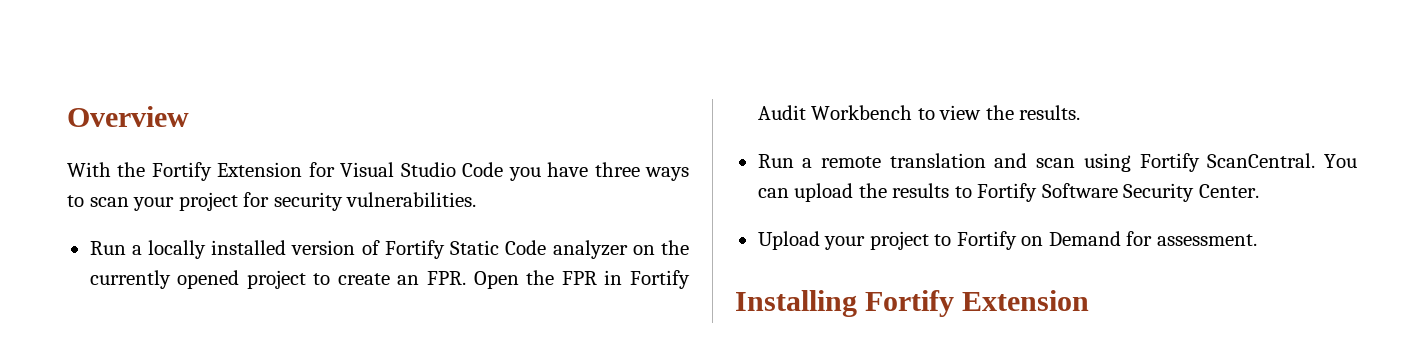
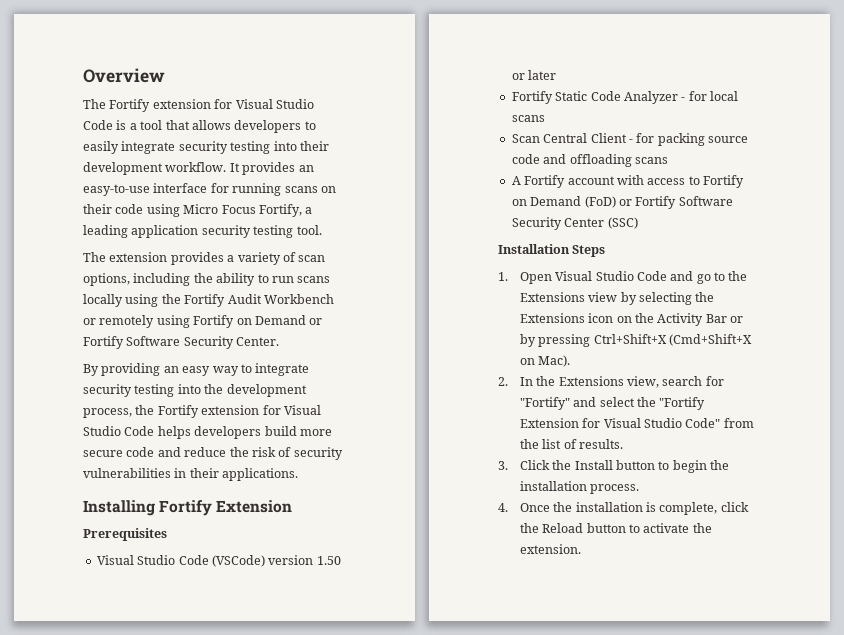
- With the Fortify Extension for Visual Studio Code you have three ways to scan your project for security vulnerabilities.
- Run a locally installed version of Fortify Static Code analyzer on the currently opened project to create an FPR. Open the FPR in Fortify Audit Workbench to view the results.
- Run a remote translation and scan using Fortify ScanCentral. You can upload the results to Fortify Software Security Center.
- Upload your project to Fortify on Demand for assessment.
+ The Fortify extension for Visual Studio Code is a tool that allows developers to easily integrate security testing into their development workflow. It provides an easy-to-use interface for running scans on their code using Micro Focus Fortify, a leading application security testing tool.
+ The extension provides a variety of scan options, including the ability to run scans locally using the Fortify Audit Workbench or remotely using Fortify on Demand or Fortify Software Security Center.
+ By providing an easy way to integrate security testing into the development process, the Fortify extension for Visual Studio Code helps developers build more secure code and reduce the risk of security vulnerabilities in their applications.
  Installing Fortify Extension
+ Prerequisites
+ Visual Studio Code (VSCode) version 1.50 or later
+ Fortify Static Code Analyzer - for local scans
+ Scan Central Client - for packing source code and offloading scans
+ A Fortify account with access to Fortify on Demand (FoD) or Fortify Software Security Center (SSC)
+ Installation Steps
+ 1. Open Visual Studio Code and go to the Extensions view by selecting the Extensions icon on the Activity Bar or by pressing Ctrl+Shift+X (Cmd+Shift+X on Mac).
+ 2. In the Extensions view, search for "Fortify" and select the "Fortify Extension for Visual Studio Code" from the list of results.
+ 3. Click the Install button to begin the installation process.
+ 4. Once the installation is complete, click the Reload button to activate the extension.

